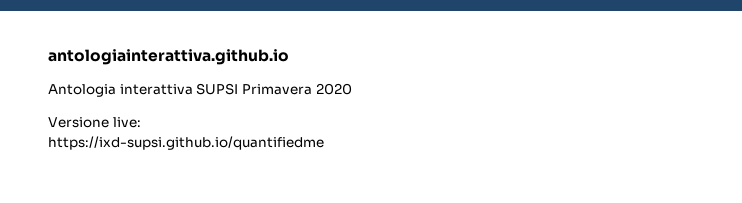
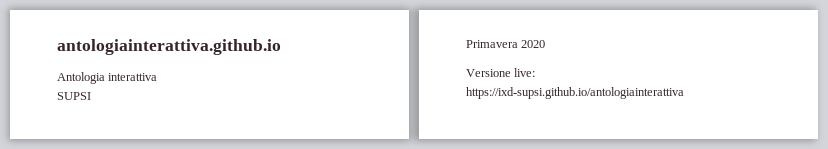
- Antologia interattiva SUPSI Primavera 2020
+ Antologia interattiva
+ SUPSI
+ Primavera 2020
- https://ixd-supsi.github.io/quantifiedme
+ https://ixd-supsi.github.io/antologiainterattiva

